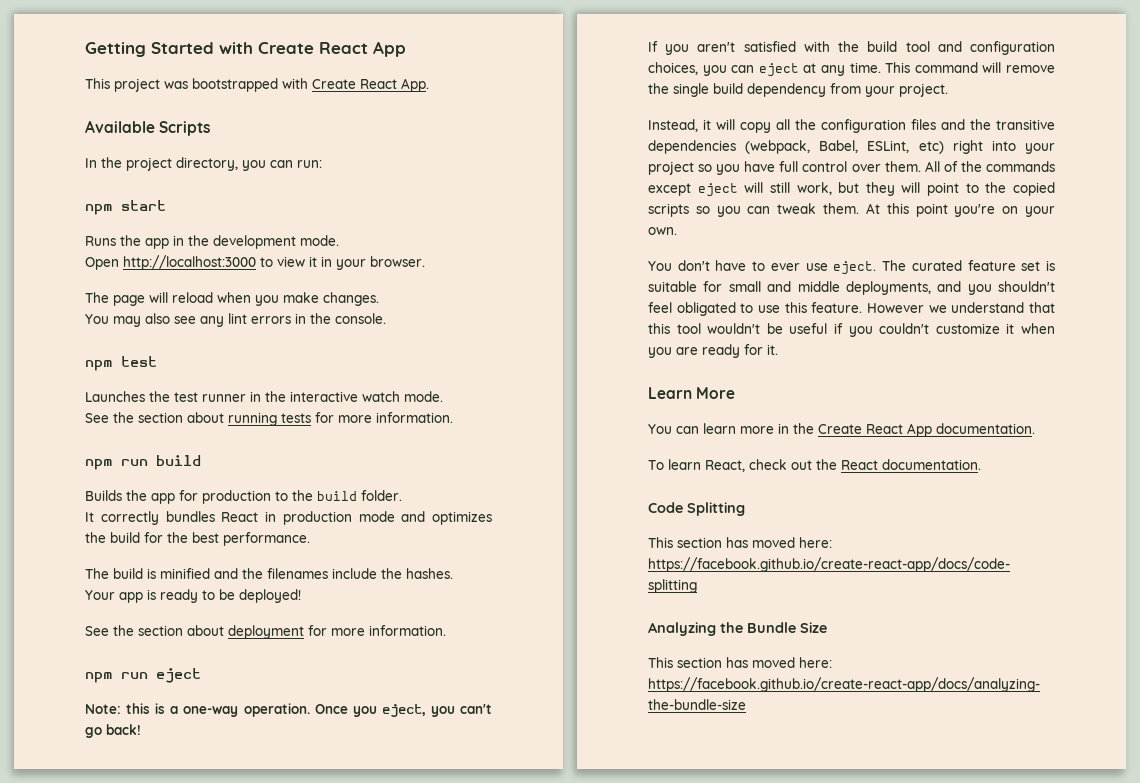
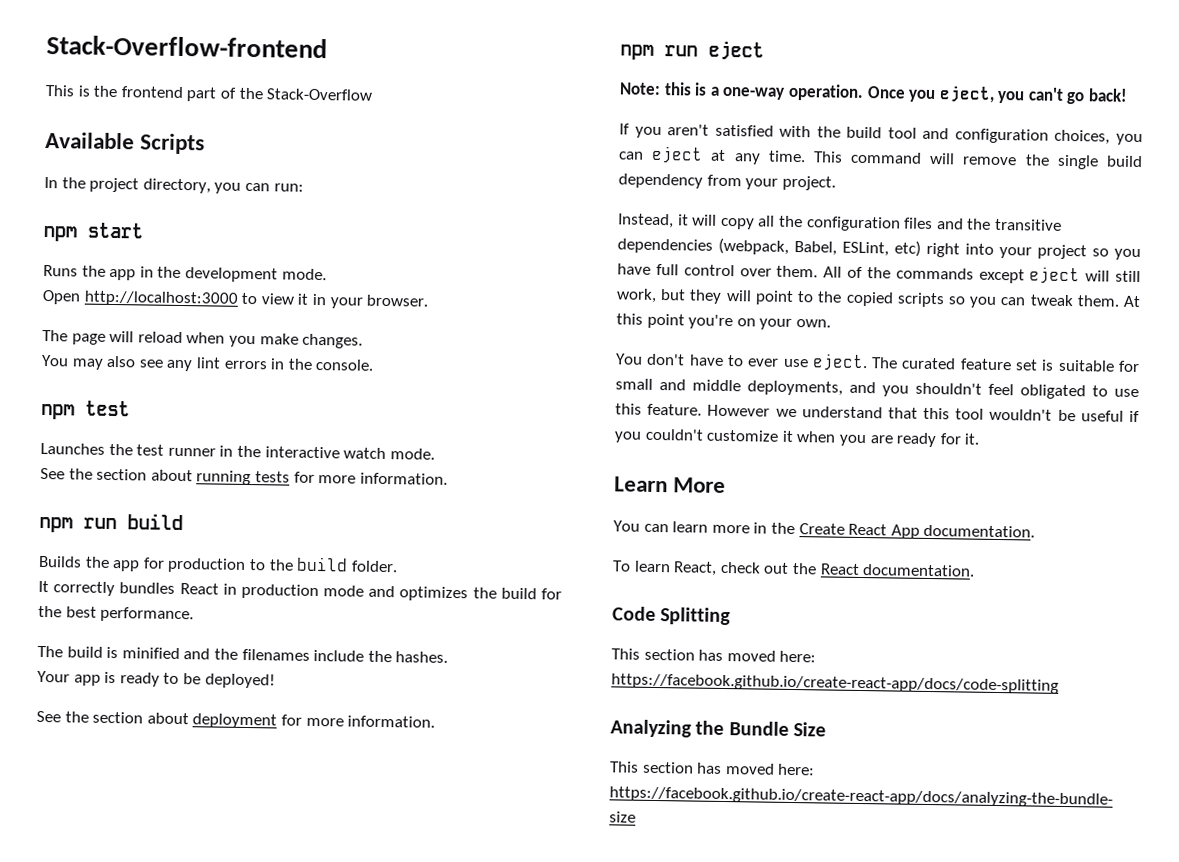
- Getting Started with Create React App
- This project was bootstrapped with Create React App.
+ Stack-Overflow-frontend
+ This is the frontend part of the Stack-Overflow

